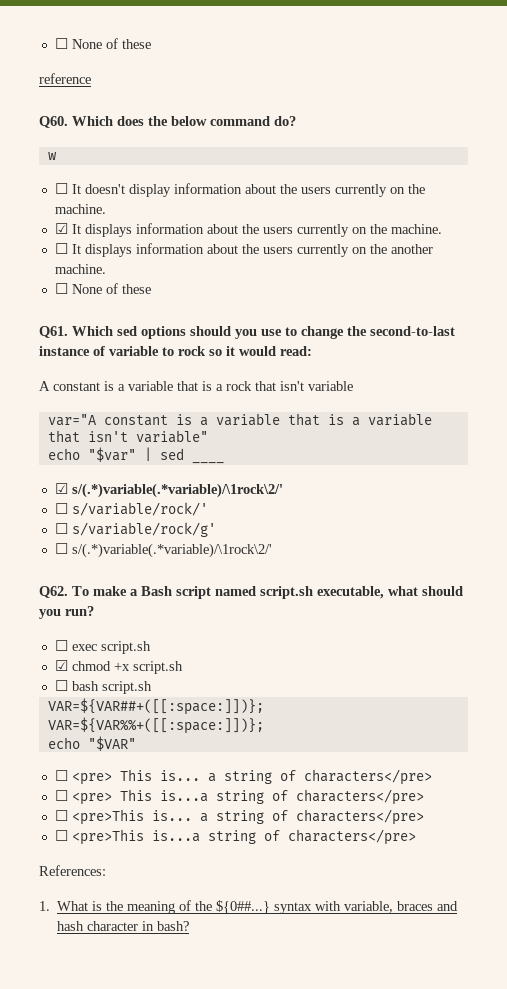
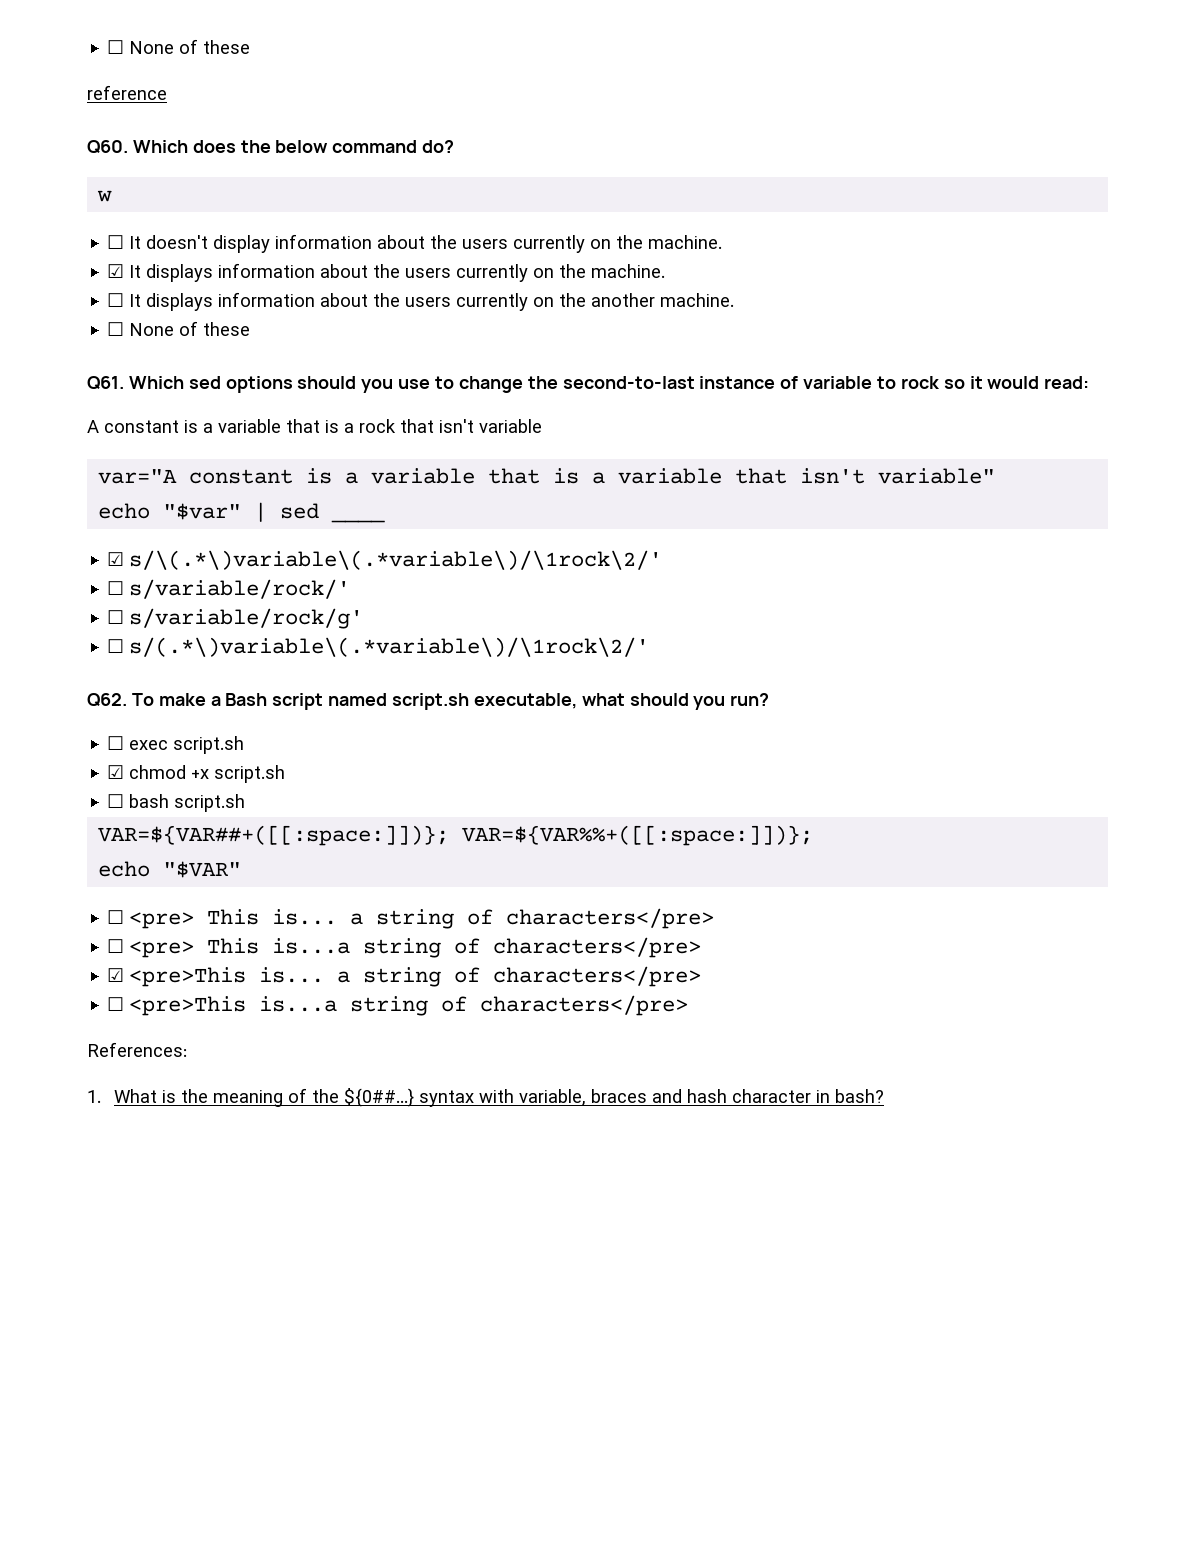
- ☑ s/(.*)variable(.*variable)/\1rock\2/'
+ ☑ s/\(.*\)variable\(.*variable\)/\1rock\2/'
- ☐ s/(.*)variable(.*variable)/\1rock\2/'
+ ☐ s/(.*\)variable\(.*variable\)/\1rock\2/'
- ☐ <pre>This is... a string of characters</pre>
+ ☑ <pre>This is... a string of characters</pre>

